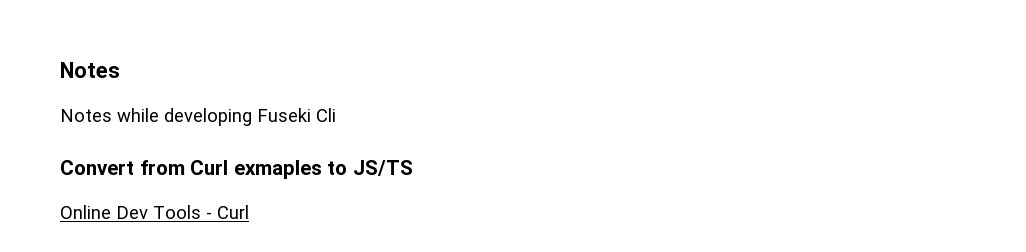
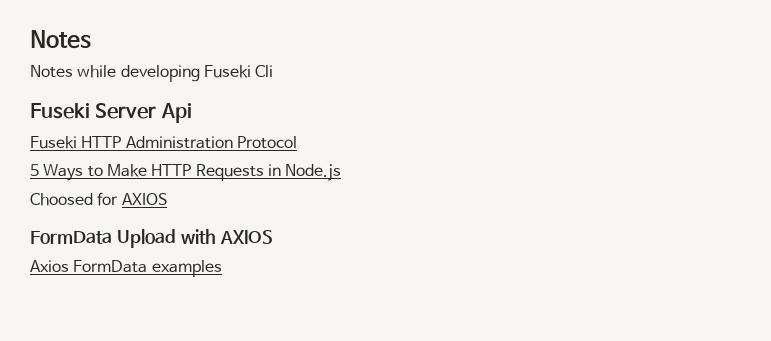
- Convert from Curl exmaples to JS/TS
- Online Dev Tools - Curl
+ Fuseki Server Api
+ Fuseki HTTP Administration Protocol
+ 5 Ways to Make HTTP Requests in Node.js
+ Choosed for AXIOS
+ FormData Upload with AXIOS
+ Axios FormData examples

